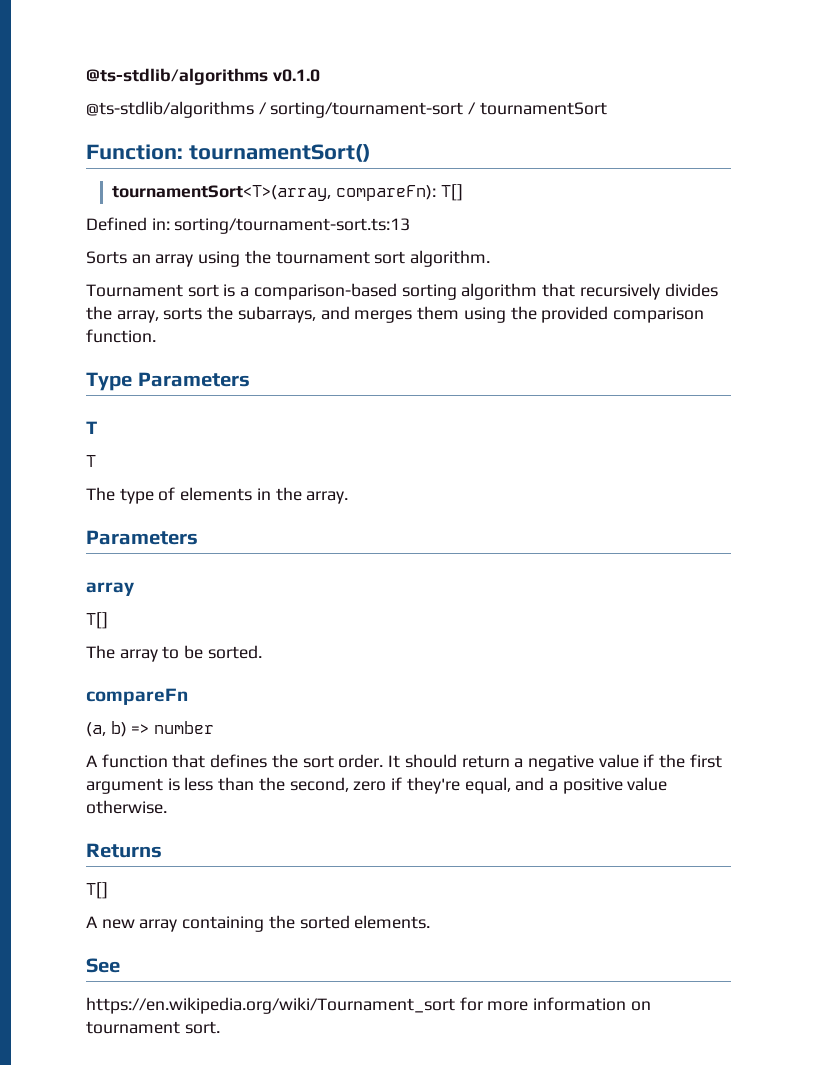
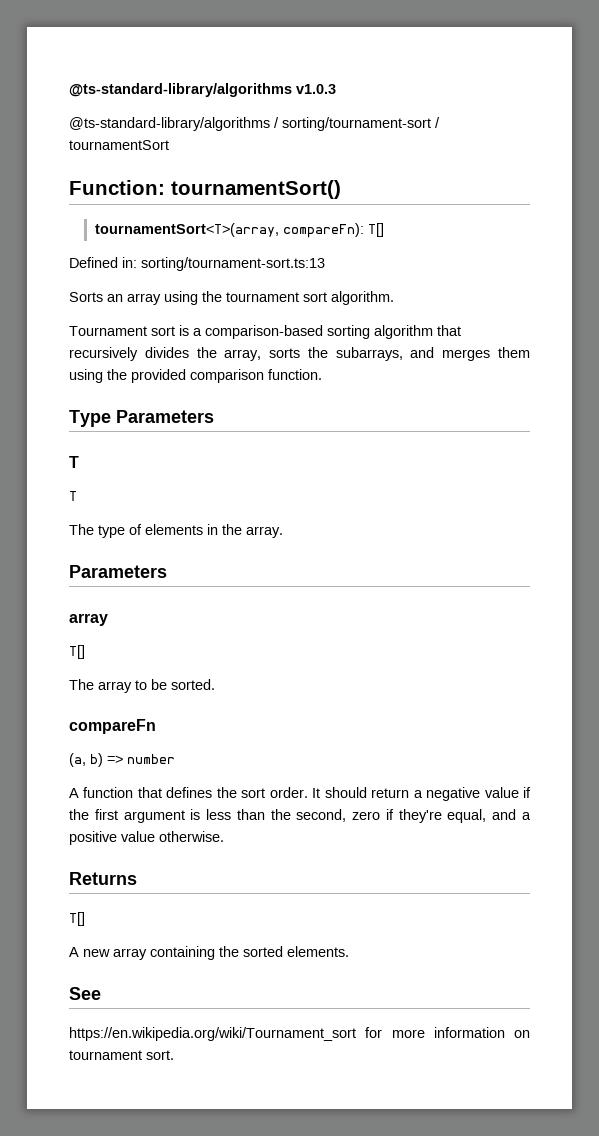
- @ts-stdlib/algorithms v0.1.0
- @ts-stdlib/algorithms / sorting/tournament-sort / tournamentSort
+ @ts-standard-library/algorithms v1.0.3
+ @ts-standard-library/algorithms / sorting/tournament-sort / tournamentSort

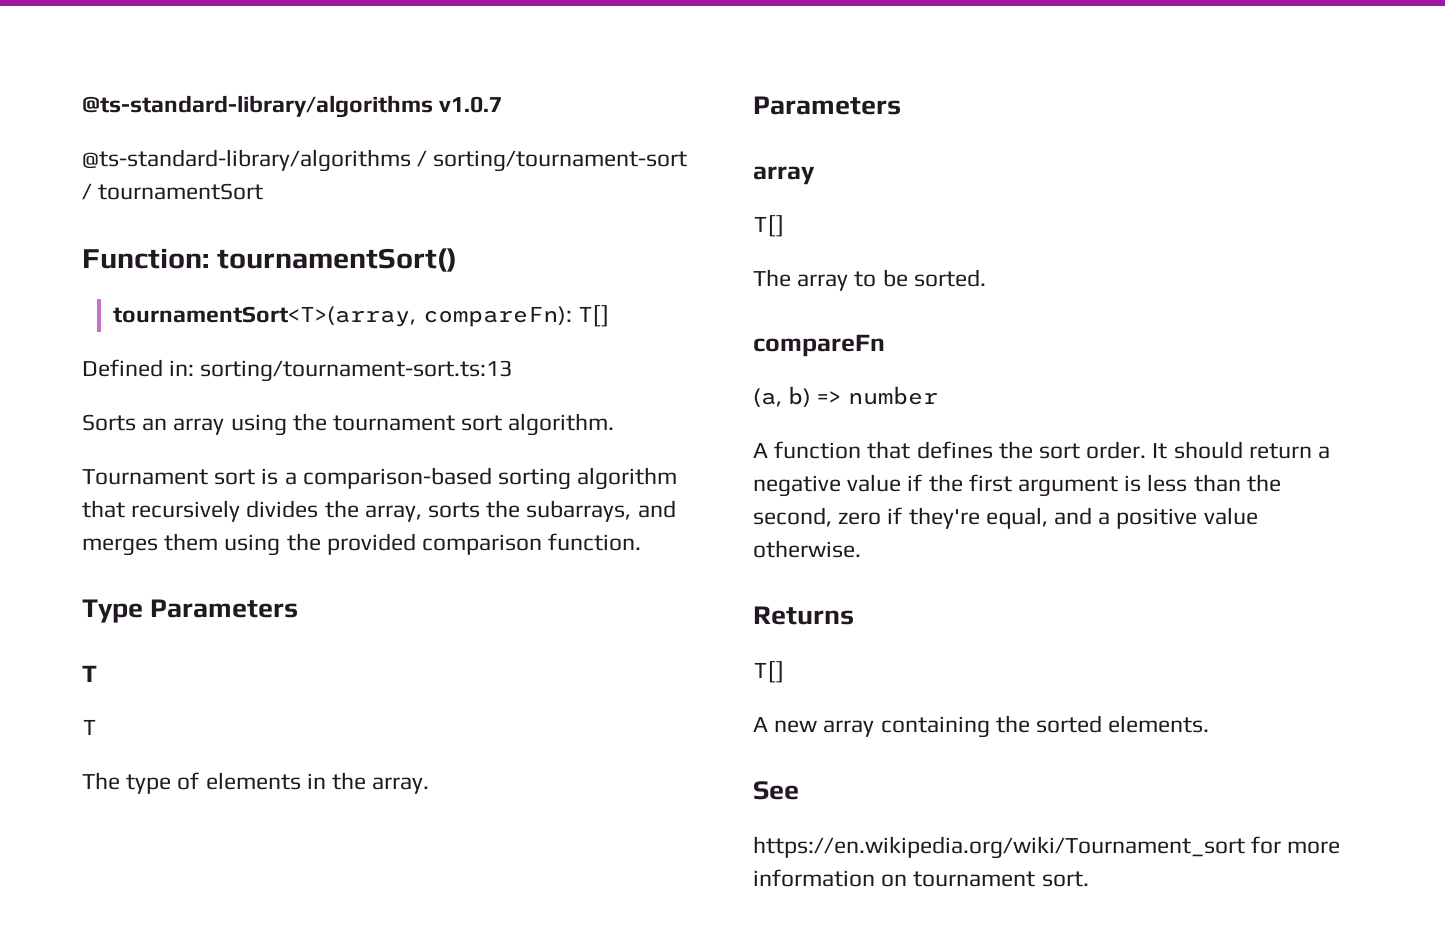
- @ts-standard-library/algorithms v1.0.3
+ @ts-standard-library/algorithms v1.0.7

